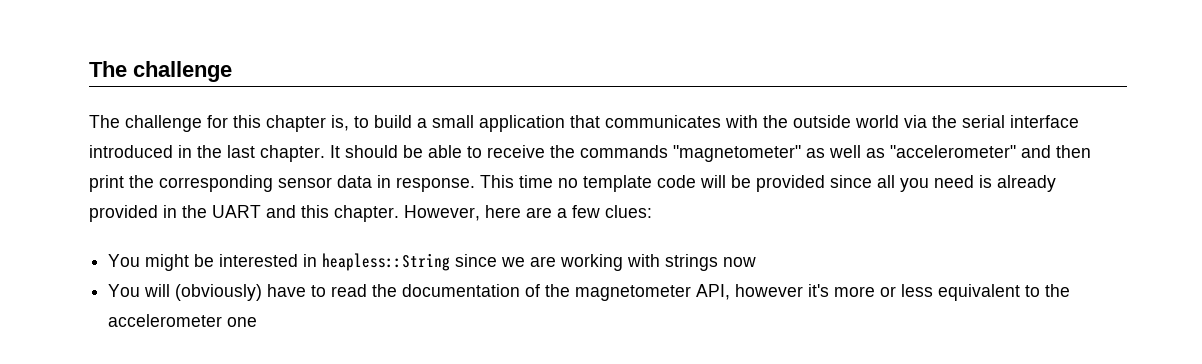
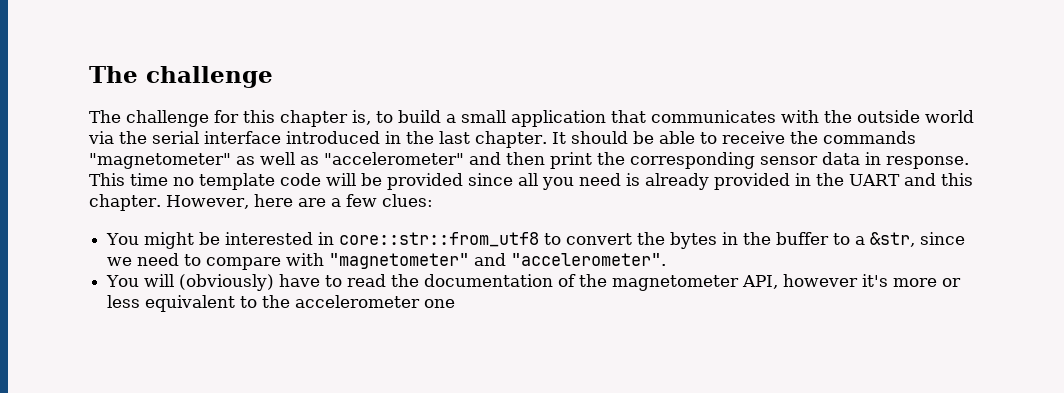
- You might be interested in heapless::String since we are working with strings now
+ You might be interested in core::str::from_utf8 to convert the bytes in the buffer to a &str, since we need to compare with "magnetometer" and "accelerometer".

